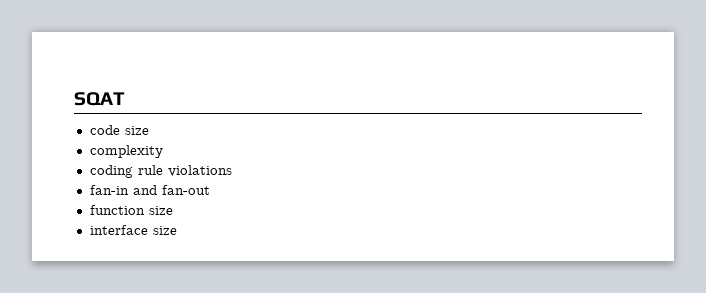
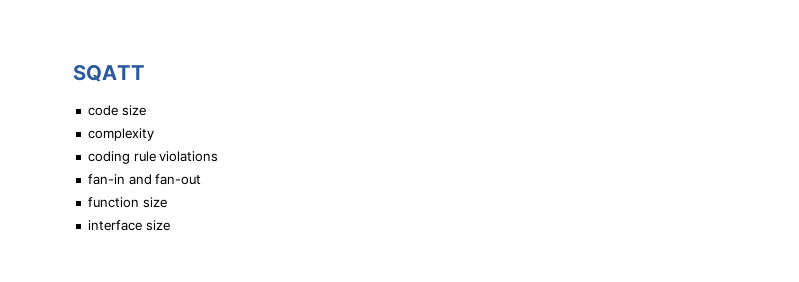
- SQAT
+ SQATT

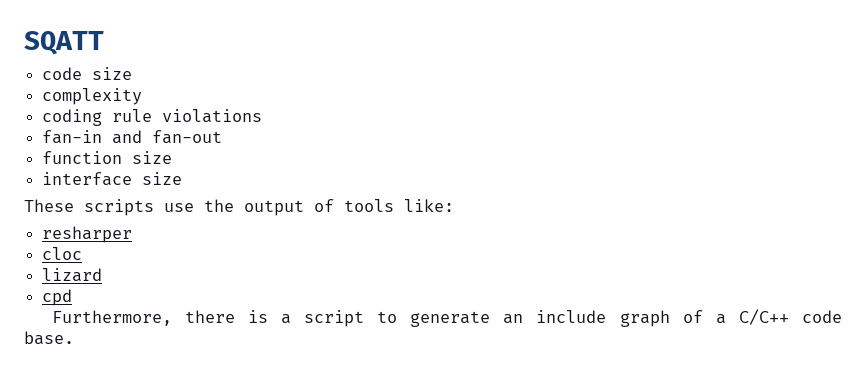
+ These scripts use the output of tools like:
+ resharper
+ cloc
+ lizard
+ cpd
+ Furthermore, there is a script to generate an include graph of a C/C++ code base.

